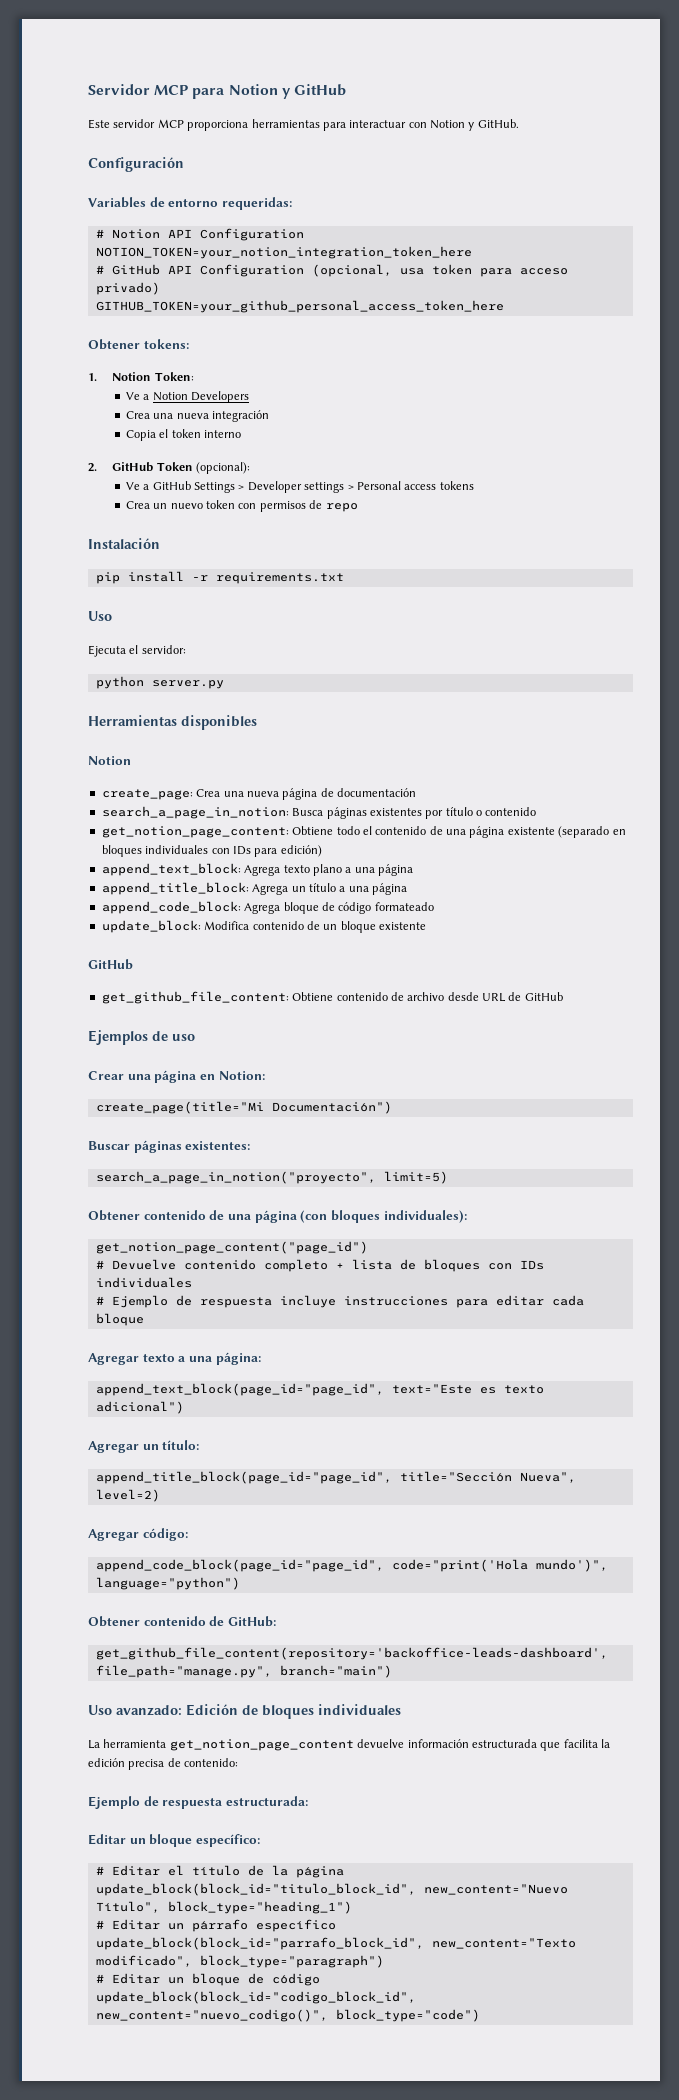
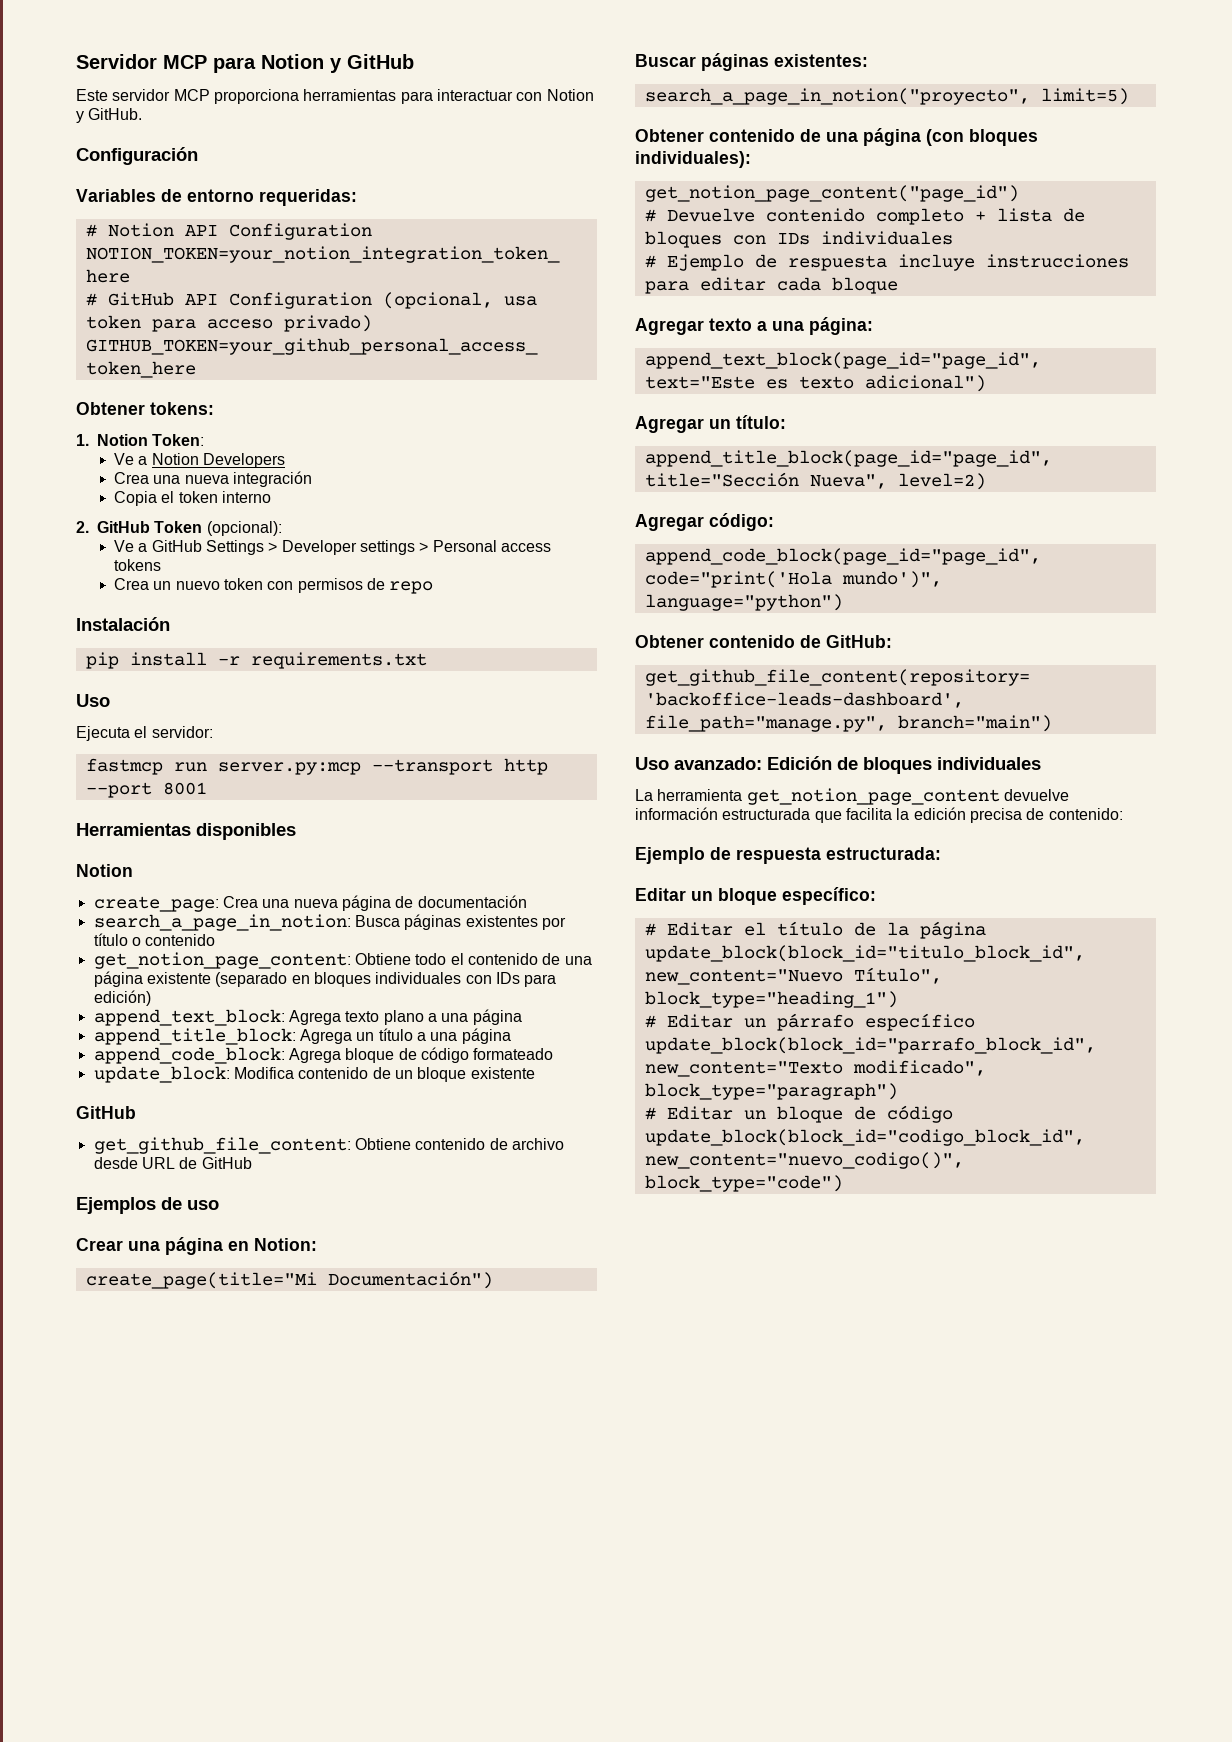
- python server.py
+ fastmcp run server.py:mcp --transport http --port 8001

